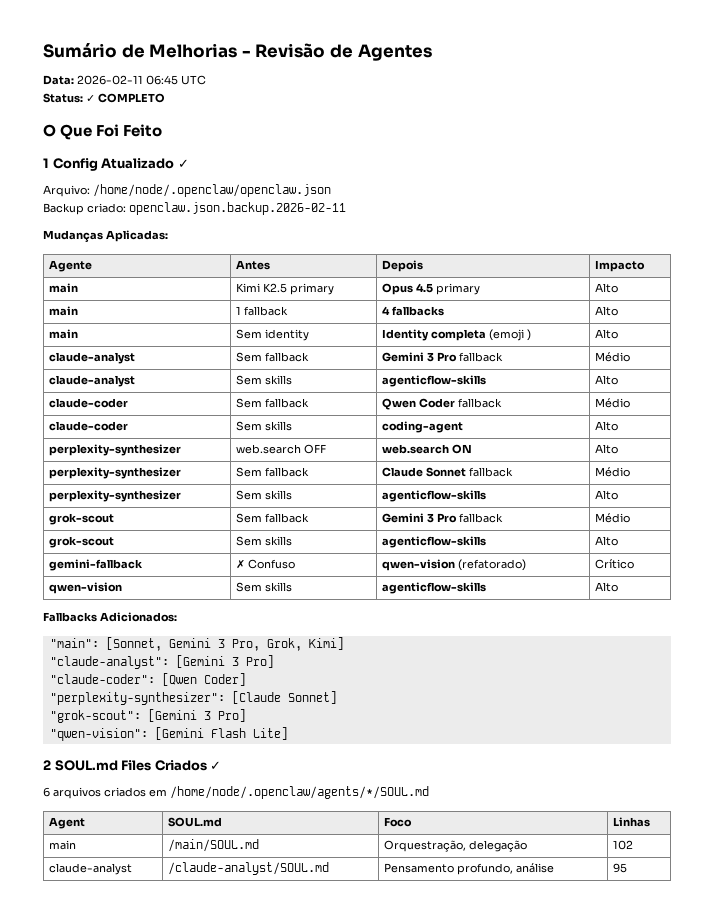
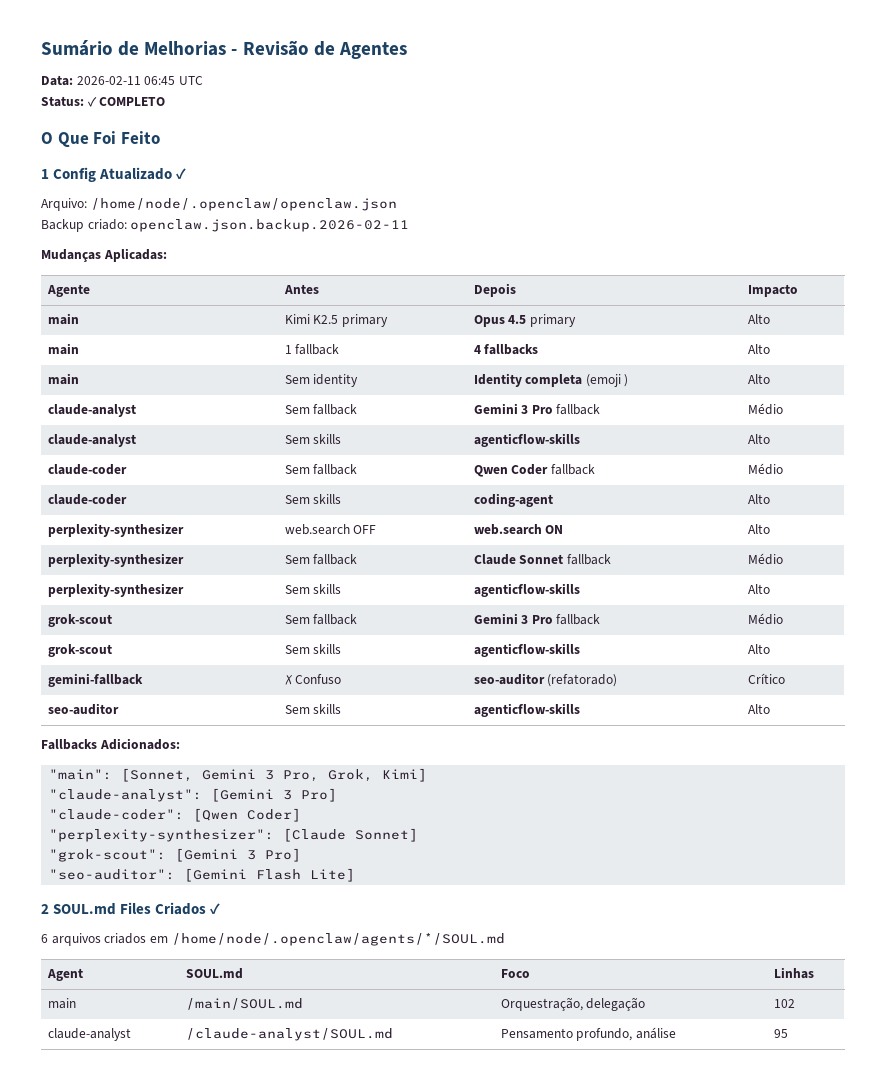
- gemini-fallback | ✗ Confuso | qwen-vision (refatorado) | Crítico
+ gemini-fallback | ✗ Confuso | seo-auditor (refatorado) | Crítico
- qwen-vision | Sem skills | agenticflow-skills | Alto
+ seo-auditor | Sem skills | agenticflow-skills | Alto
- "qwen-vision": [Gemini Flash Lite]
+ "seo-auditor": [Gemini Flash Lite]

